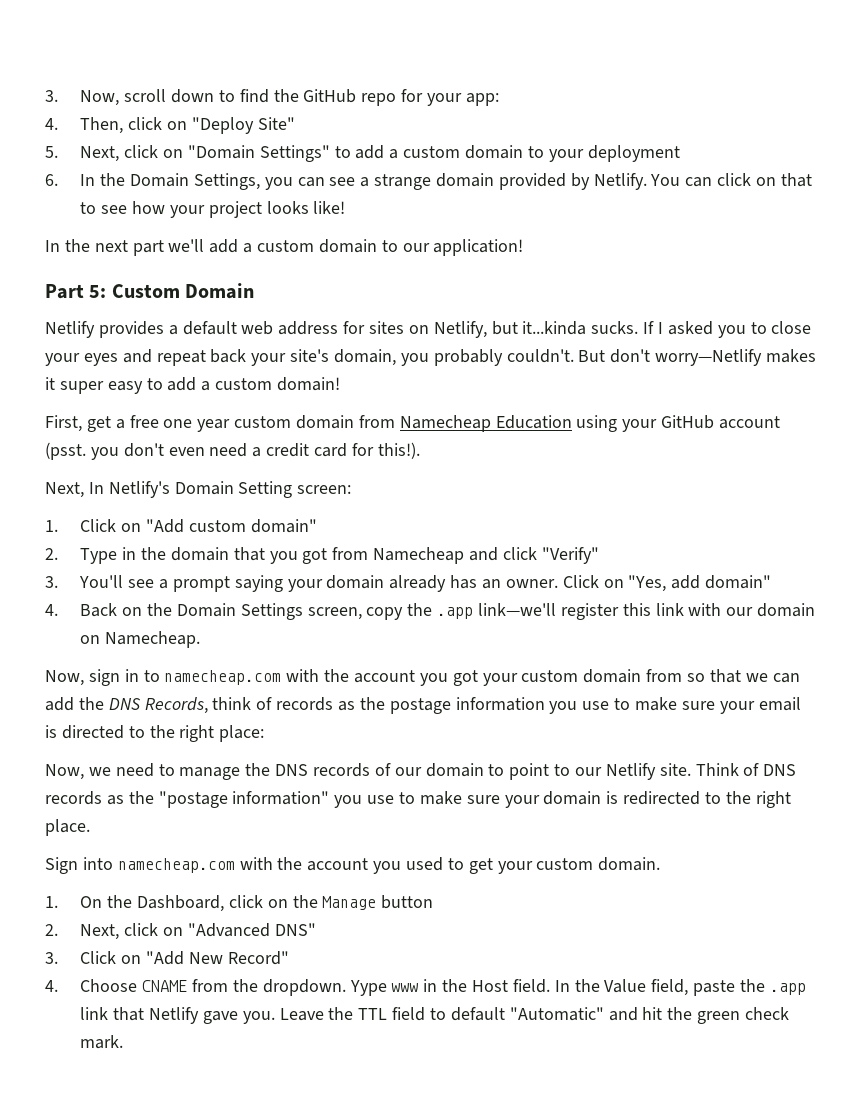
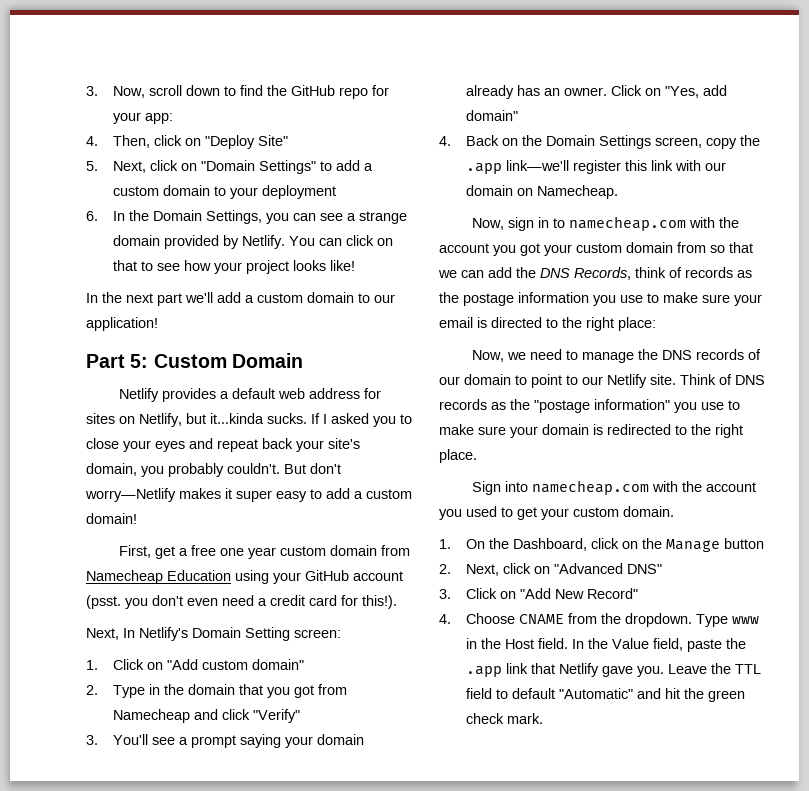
- Yype www in the Host field.
+ Type www in the Host field.

